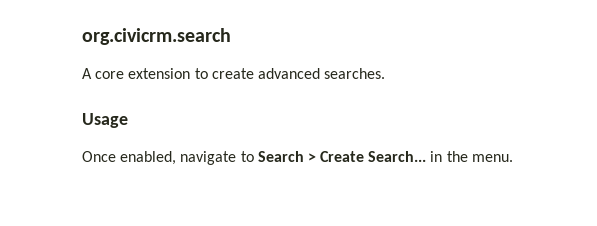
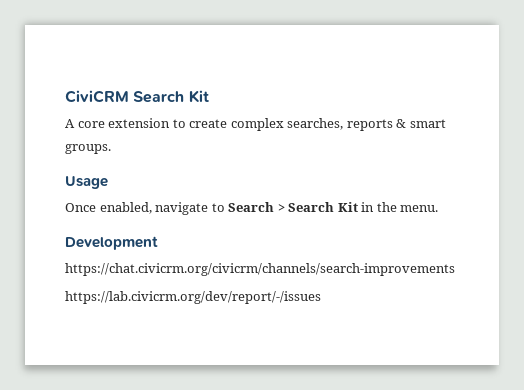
- org.civicrm.search
+ CiviCRM Search Kit
- A core extension to create advanced searches.
+ A core extension to create complex searches, reports & smart groups.
- Once enabled, navigate to Search > Create Search... in the menu.
+ Once enabled, navigate to Search > Search Kit in the menu.
+ Development
+ https://chat.civicrm.org/civicrm/channels/search-improvements
+ https://lab.civicrm.org/dev/report/-/issues

